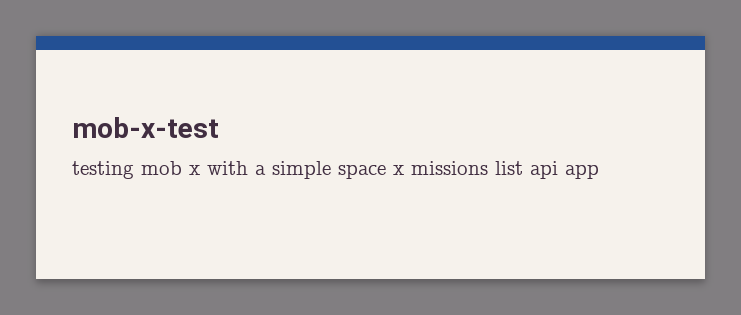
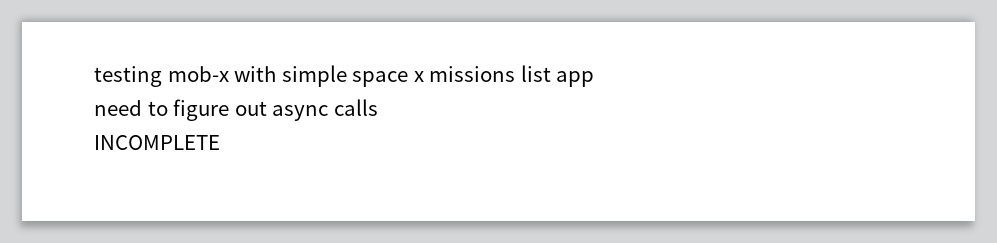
- mob-x-test
- testing mob x with a simple space x missions list api app
+ testing mob-x with simple space x missions list app
+ need to figure out async calls
+ INCOMPLETE

